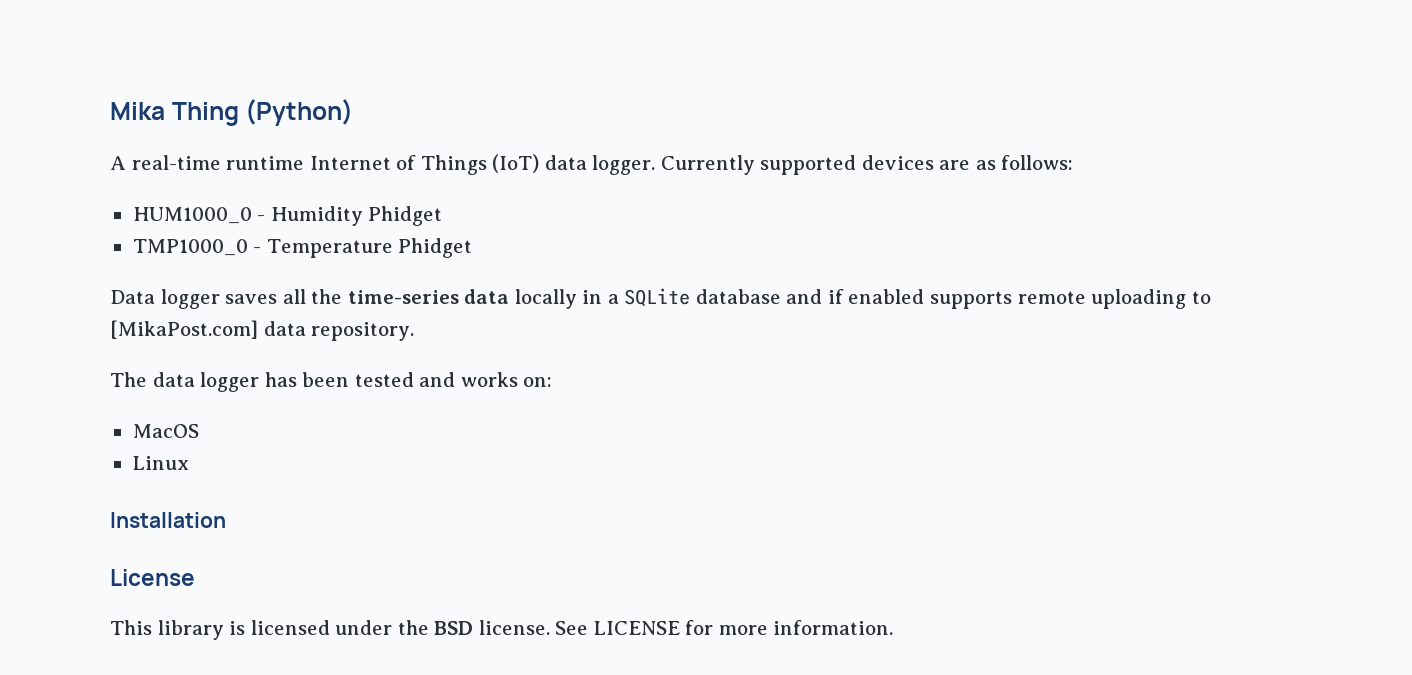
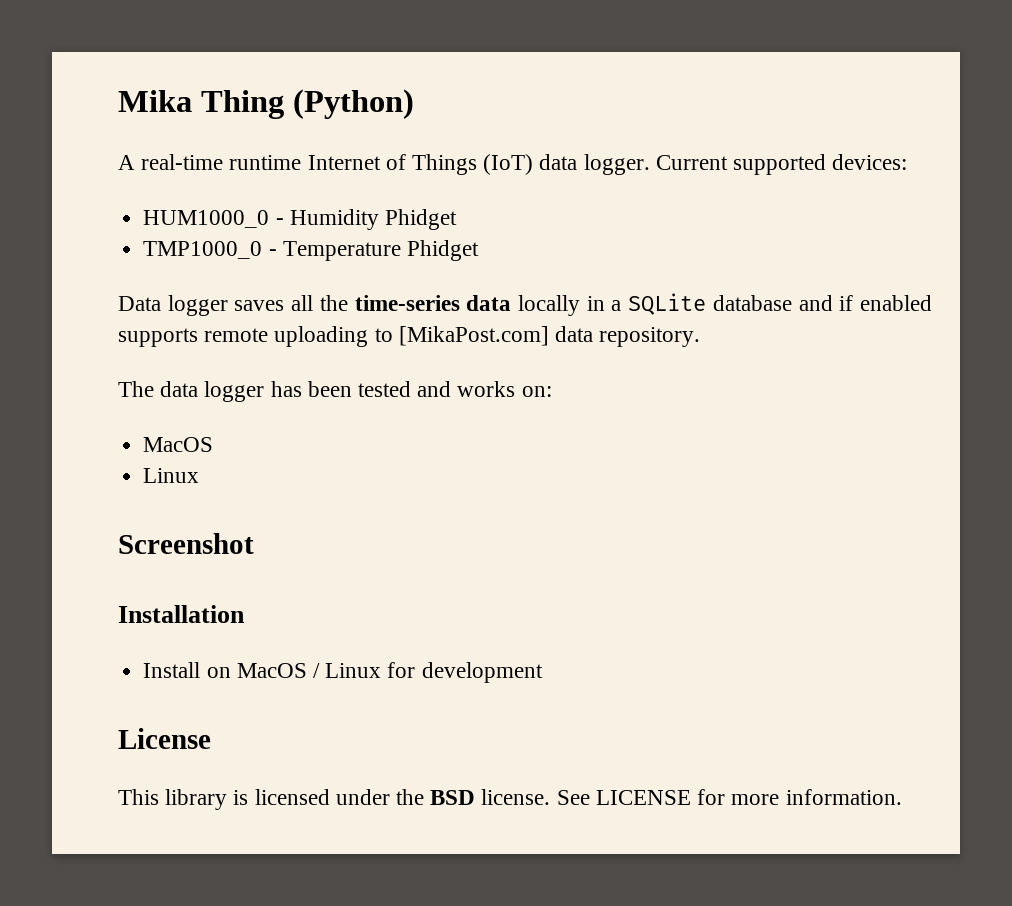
- Currently supported devices are as follows:
+ Current supported devices:
+ Screenshot
+ Install on MacOS / Linux for development

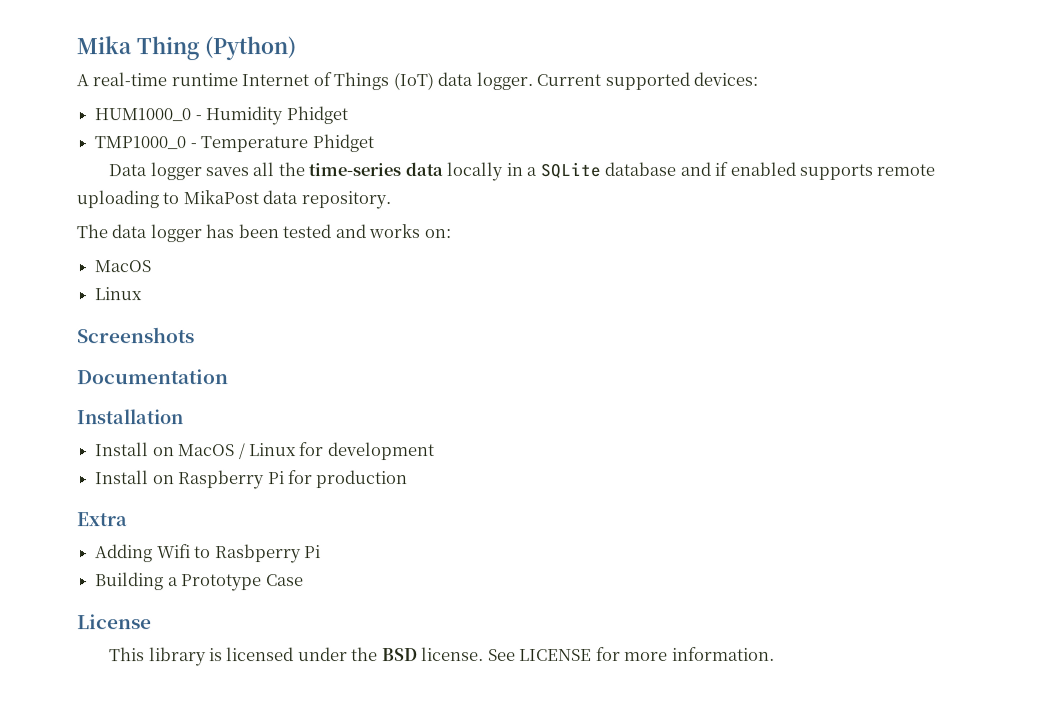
- Data logger saves all the time-series data locally in a SQLite database and if enabled supports remote uploading to [MikaPost.com] data repository.
+ Data logger saves all the time-series data locally in a SQLite database and if enabled supports remote uploading to MikaPost data repository.
- Screenshot
+ Screenshots
+ Documentation
+ Install on Raspberry Pi for production
+ Extra
+ Adding Wifi to Rasbperry Pi
+ Building a Prototype Case

